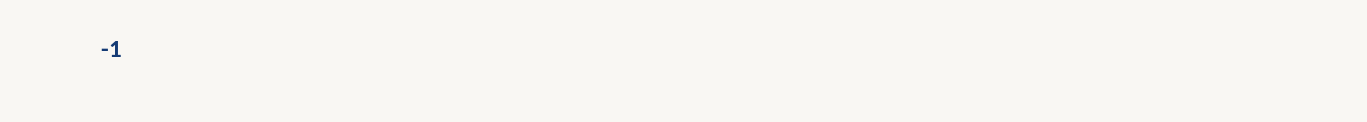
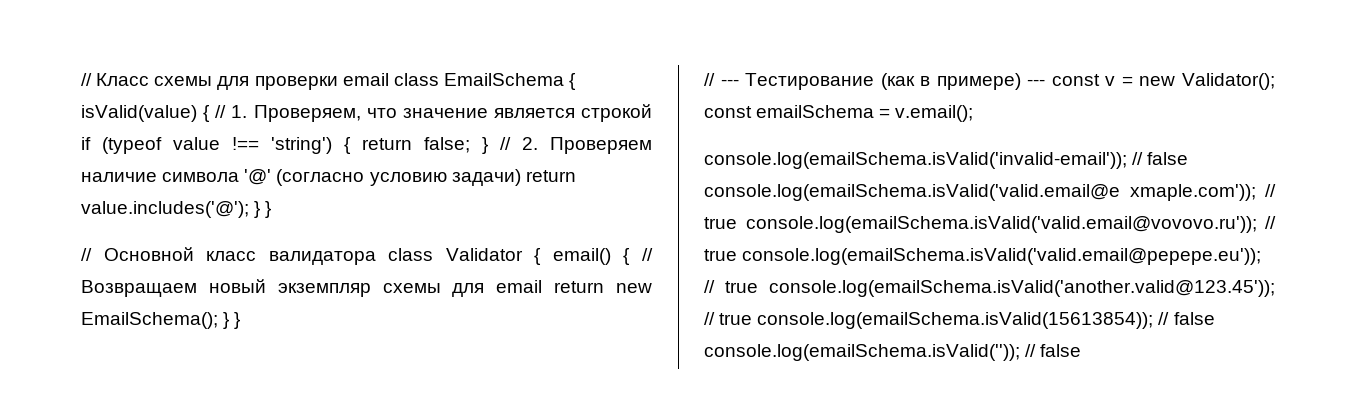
- -1
+ // Класс схемы для проверки email class EmailSchema { isValid(value) { // 1. Проверяем, что значение является строкой if (typeof value !== 'string') { return false; } // 2. Проверяем наличие символа '@' (согласно условию задачи) return value.includes('@'); } }
+ // Основной класс валидатора class Validator { email() { // Возвращаем новый экземпляр схемы для email return new EmailSchema(); } }
+ // --- Тестирование (как в примере) --- const v = new Validator(); const emailSchema = v.email();
+ console.log(emailSchema.isValid('invalid-email')); // false console.log(emailSchema.isValid('valid.email@e xmaple.com')); // true console.log(emailSchema.isValid('valid.email@vovovo.ru')); // true console.log(emailSchema.isValid('valid.email@pepepe.eu')); // true console.log(emailSchema.isValid('another.valid@123.45')); // true console.log(emailSchema.isValid(15613854)); // false console.log(emailSchema.isValid('')); // false

